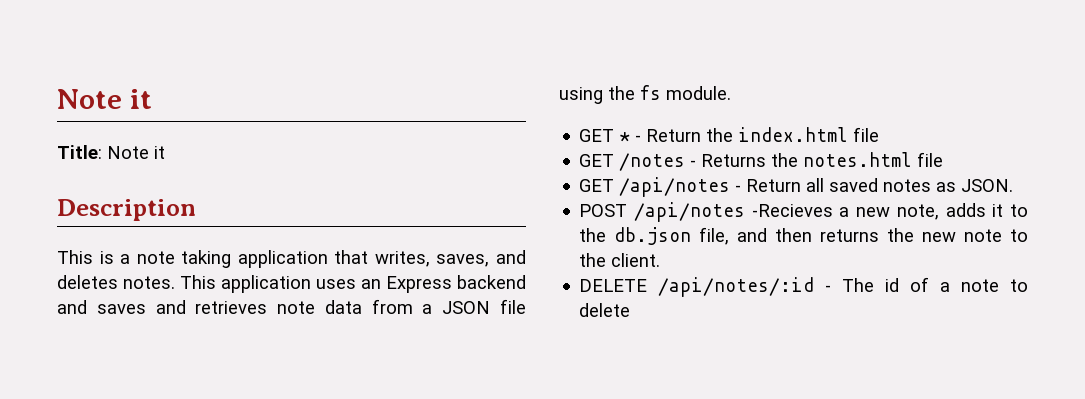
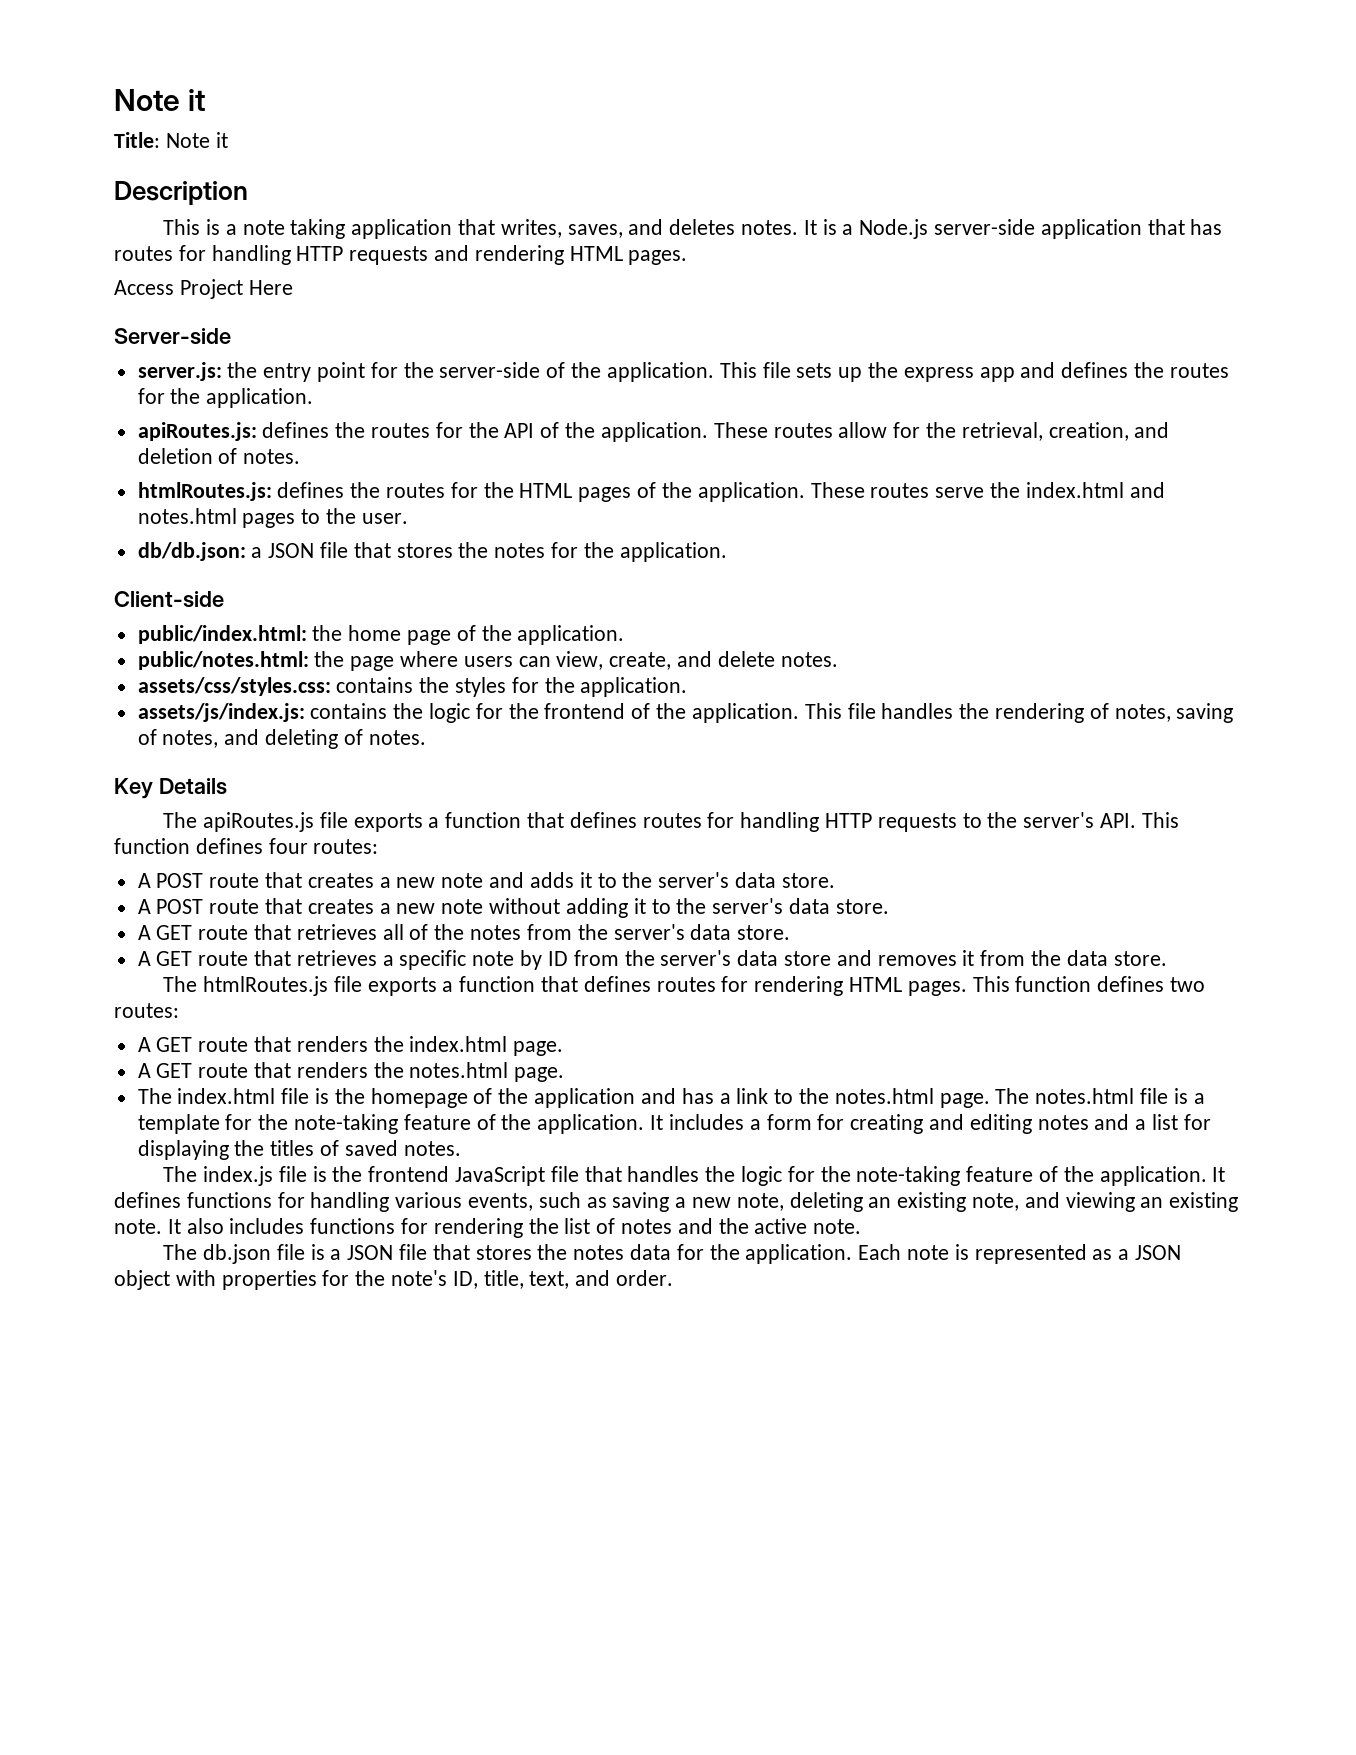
- This application uses an Express backend and saves and retrieves note data from a JSON file using the fs module.
- GET * - Return the index.html file
- GET /notes - Returns the notes.html file
- GET /api/notes - Return all saved notes as JSON.
- POST /api/notes -Recieves a new note, adds it to the db.json file, and then returns the new note to the client.
- DELETE /api/notes/:id - The id of a note to delete
+ It is a Node.js server-side application that has routes for handling HTTP requests and rendering HTML pages.
+ Access Project Here
+ Server-side
+ server.js: the entry point for the server-side of the application. This file sets up the express app and defines the routes for the application.
+ apiRoutes.js: defines the routes for the API of the application. These routes allow for the retrieval, creation, and deletion of notes.
+ htmlRoutes.js: defines the routes for the HTML pages of the application. These routes serve the index.html and notes.html pages to the user.
+ db/db.json: a JSON file that stores the notes for the application.
+ Client-side
+ public/index.html: the home page of the application.
+ public/notes.html: the page where users can view, create, and delete notes.
+ assets/css/styles.css: contains the styles for the application.
+ assets/js/index.js: contains the logic for the frontend of the application. This file handles the rendering of notes, saving of notes, and deleting of notes.
+ Key Details
+ The apiRoutes.js file exports a function that defines routes for handling HTTP requests to the server's API. This function defines four routes:
+ A POST route that creates a new note and adds it to the server's data store.
+ A POST route that creates a new note without adding it to the server's data store.
+ A GET route that retrieves all of the notes from the server's data store.
+ A GET route that retrieves a specific note by ID from the server's data store and removes it from the data store.
+ The htmlRoutes.js file exports a function that defines routes for rendering HTML pages. This function defines two routes:
+ A GET route that renders the index.html page.
+ A GET route that renders the notes.html page.
+ The index.html file is the homepage of the application and has a link to the notes.html page. The notes.html file is a template for the note-taking feature of the application. It includes a form for creating and editing notes and a list for displaying the titles of saved notes.
+ The index.js file is the frontend JavaScript file that handles the logic for the note-taking feature of the application. It defines functions for handling various events, such as saving a new note, deleting an existing note, and viewing an existing note. It also includes functions for rendering the list of notes and the active note.
+ The db.json file is a JSON file that stores the notes data for the application. Each note is represented as a JSON object with properties for the note's ID, title, text, and order.

